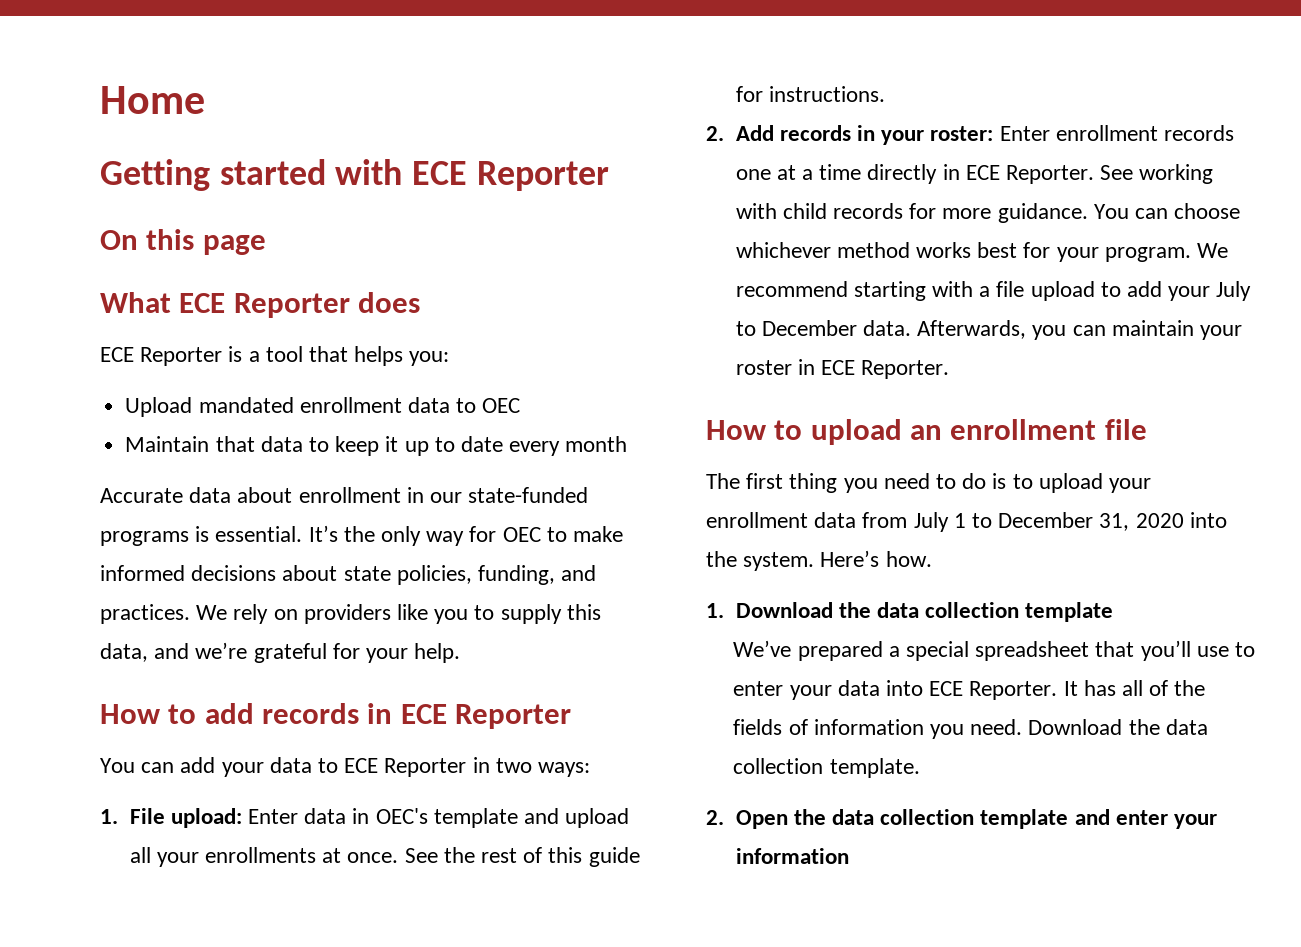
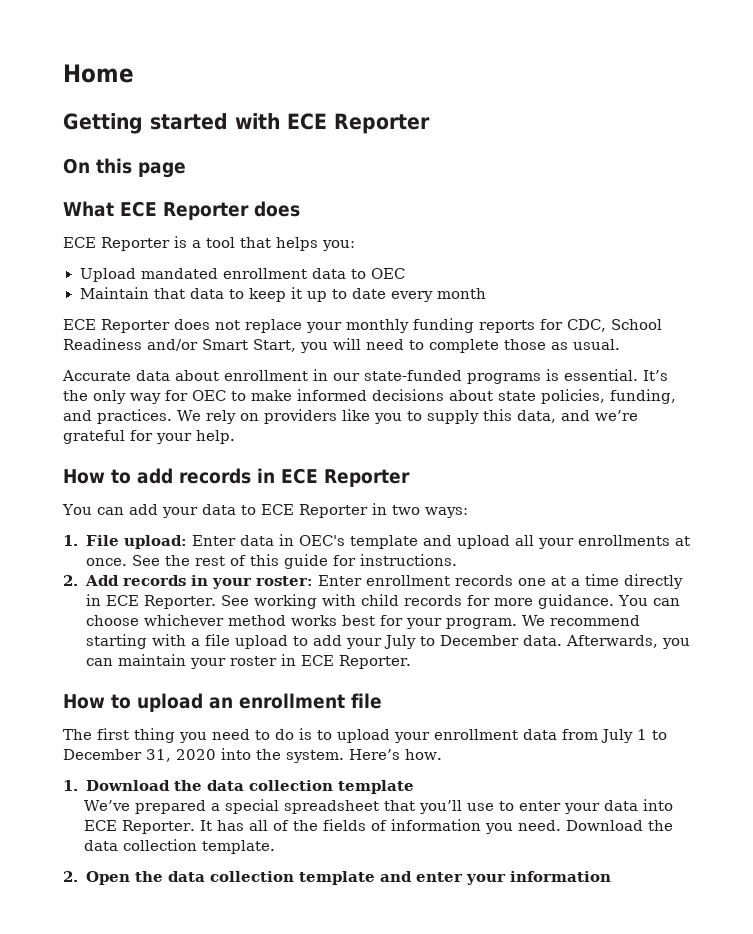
+ ECE Reporter does not replace your monthly funding reports for CDC, School Readiness and/or Smart Start, you will need to complete those as usual.

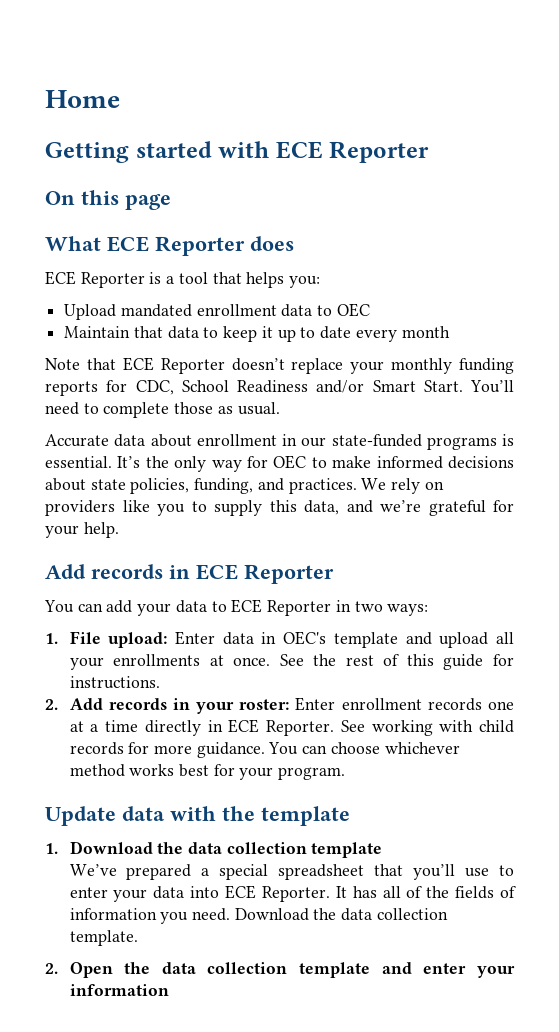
- ECE Reporter does not replace your monthly funding reports for CDC, School Readiness and/or Smart Start, you will need to complete those as usual.
+ Note that ECE Reporter doesn’t replace your monthly funding reports for CDC, School Readiness and/or Smart Start. You’ll need to complete those as usual.
- How to add records in ECE Reporter
+ Add records in ECE Reporter
- You can choose whichever method works best for your program. We recommend starting with a file upload to add your July to December data. Afterwards, you can maintain your roster in ECE Reporter.
- How to upload an enrollment file
- The first thing you need to do is to upload your enrollment data from July 1 to December 31, 2020 into the system. Here’s how.
+ You can choose whichever method works best for your program.
+ Update data with the template

